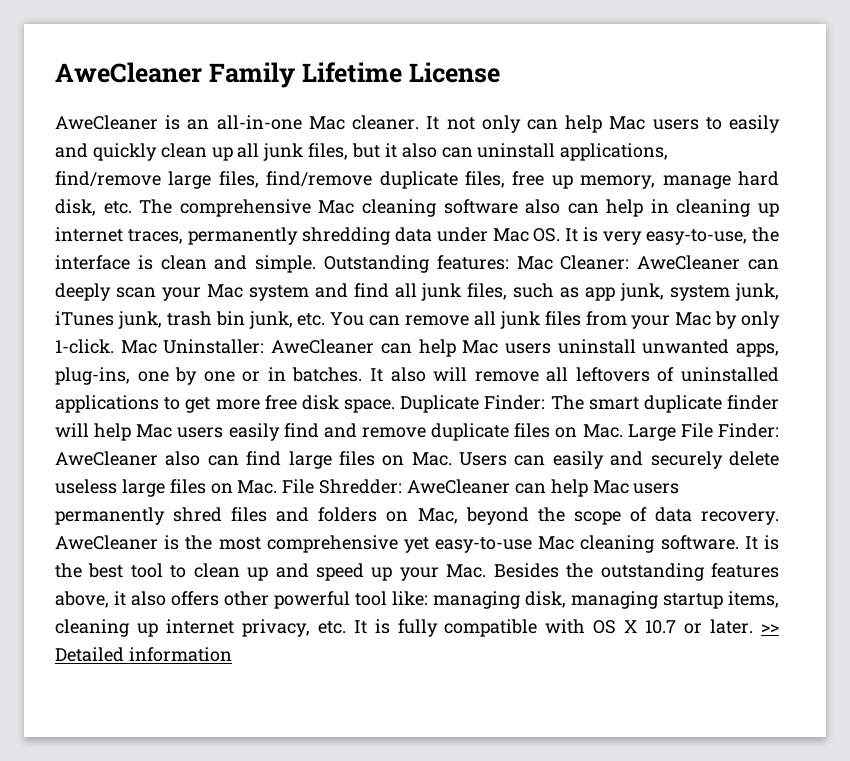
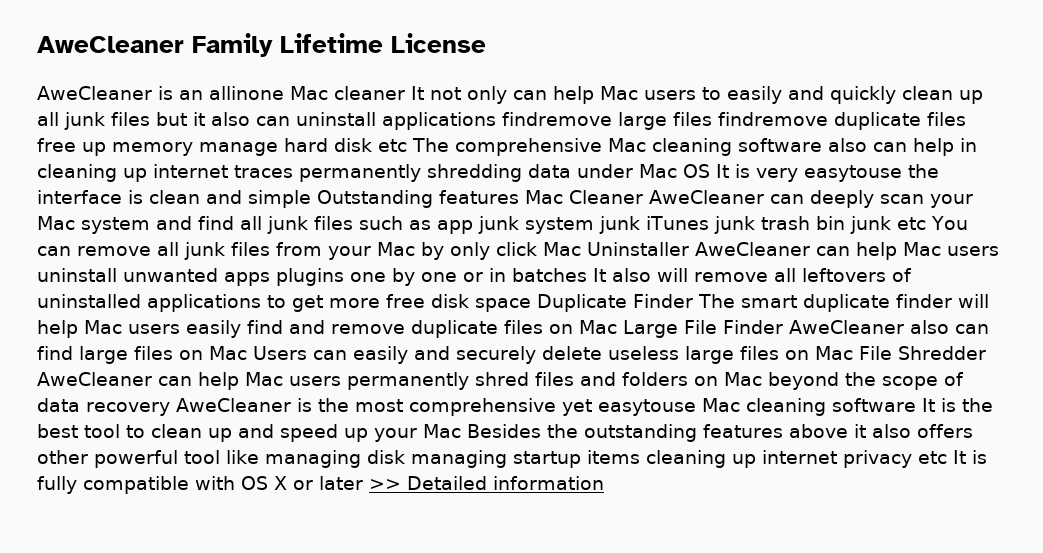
- AweCleaner is an all-in-one Mac cleaner. It not only can help Mac users to easily and quickly clean up all junk files, but it also can uninstall applications, find/remove large files, find/remove duplicate files, free up memory, manage hard disk, etc. The comprehensive Mac cleaning software also can help in cleaning up internet traces, permanently shredding data under Mac OS. It is very easy-to-use, the interface is clean and simple. Outstanding features: Mac Cleaner: AweCleaner can deeply scan your Mac system and find all junk files, such as app junk, system junk, iTunes junk, trash bin junk, etc. You can remove all junk files from your Mac by only 1-click. Mac Uninstaller: AweCleaner can help Mac users uninstall unwanted apps, plug-ins, one by one or in batches. It also will remove all leftovers of uninstalled applications to get more free disk space. Duplicate Finder: The smart duplicate finder will help Mac users easily find and remove duplicate files on Mac. Large File Finder: AweCleaner also can find large files on Mac. Users can easily and securely delete useless large files on Mac. File Shredder: AweCleaner can help Mac users permanently shred files and folders on Mac, beyond the scope of data recovery. AweCleaner is the most comprehensive yet easy-to-use Mac cleaning software. It is the best tool to clean up and speed up your Mac. Besides the outstanding features above, it also offers other powerful tool like: managing disk, managing startup items, cleaning up internet privacy, etc. It is fully compatible with OS X 10.7 or later. >> Detailed information
+ AweCleaner is an allinone Mac cleaner It not only can help Mac users to easily and quickly clean up all junk files but it also can uninstall applications findremove large files findremove duplicate files free up memory manage hard disk etc The comprehensive Mac cleaning software also can help in cleaning up internet traces permanently shredding data under Mac OS It is very easytouse the interface is clean and simple Outstanding features Mac Cleaner AweCleaner can deeply scan your Mac system and find all junk files such as app junk system junk iTunes junk trash bin junk etc You can remove all junk files from your Mac by only click Mac Uninstaller AweCleaner can help Mac users uninstall unwanted apps plugins one by one or in batches It also will remove all leftovers of uninstalled applications to get more free disk space Duplicate Finder The smart duplicate finder will help Mac users easily find and remove duplicate files on Mac Large File Finder AweCleaner also can find large files on Mac Users can easily and securely delete useless large files on Mac File Shredder AweCleaner can help Mac users permanently shred files and folders on Mac beyond the scope of data recovery AweCleaner is the most comprehensive yet easytouse Mac cleaning software It is the best tool to clean up and speed up your Mac Besides the outstanding features above it also offers other powerful tool like managing disk managing startup items cleaning up internet privacy etc It is fully compatible with OS X or later >> Detailed information

